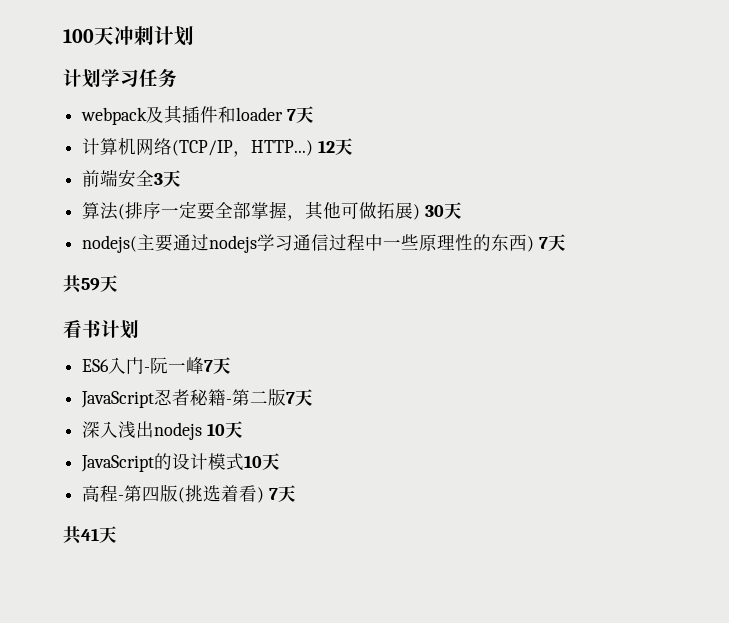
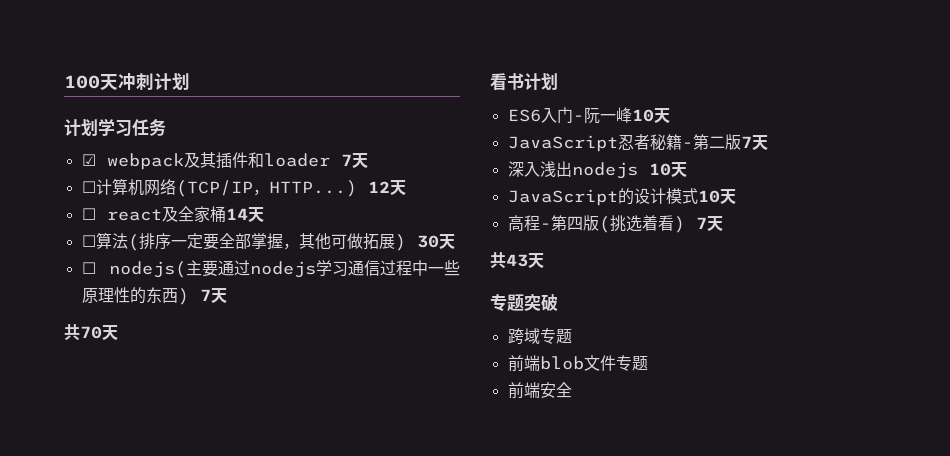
- webpack及其插件和loader 7天
+ ☑ webpack及其插件和loader 7天
- 计算机网络(TCP/IP，HTTP...)
+ ☐计算机网络(TCP/IP，HTTP...)
- 前端安全3天
- 算法(排序一定要全部掌握，其他可做拓展) 30天
+ ☐ react及全家桶14天
+ ☐算法(排序一定要全部掌握，其他可做拓展) 30天
- nodejs(主要通过nodejs学习通信过程中一些原理性的东西) 7天
+ ☐ nodejs(主要通过nodejs学习通信过程中一些原理性的东西) 7天
- 共59天
+ 共70天
- ES6入门-阮一峰7天
+ ES6入门-阮一峰10天
- 共41天
+ 共43天
+ 专题突破
+ 跨域专题
+ 前端blob文件专题
+ 前端安全

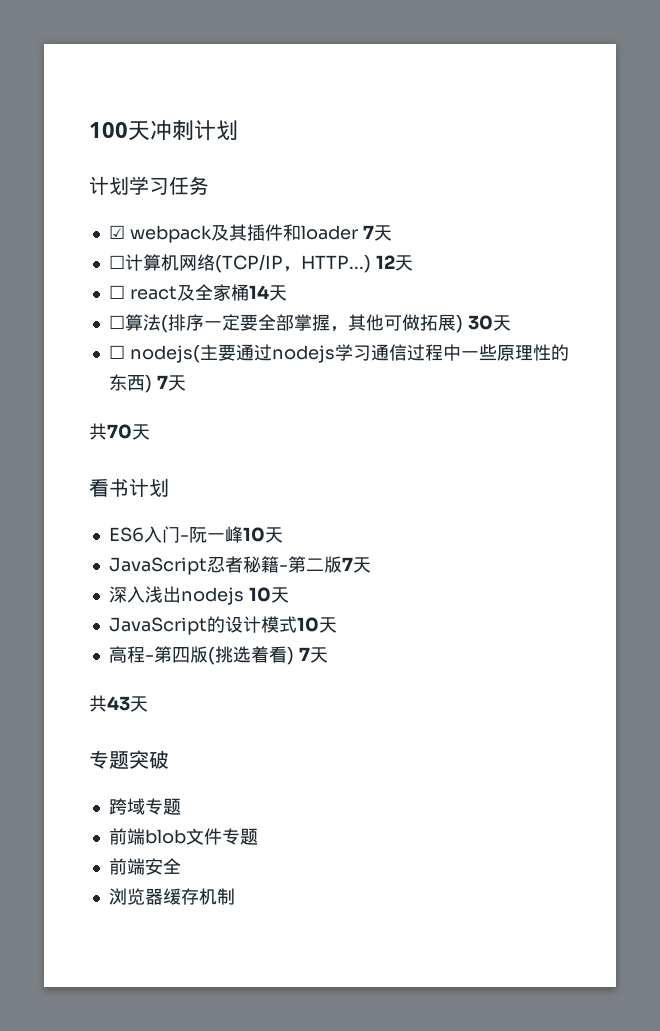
+ 浏览器缓存机制

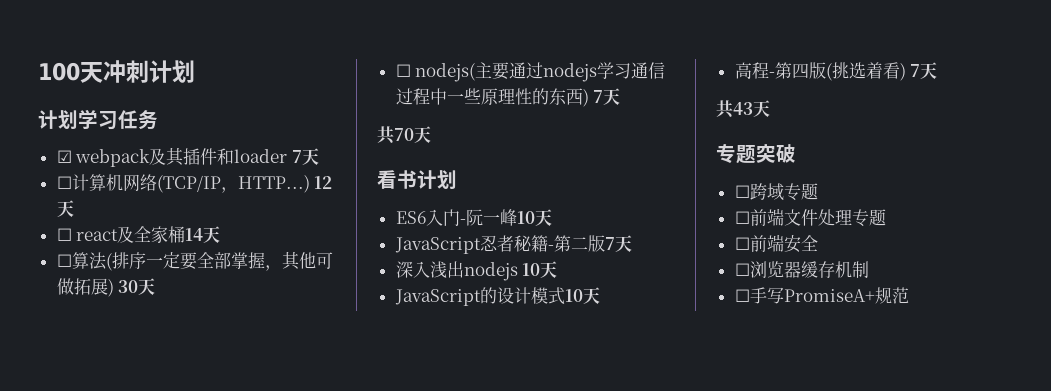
- 跨域专题
+ ☐跨域专题
- 前端blob文件专题
- 前端安全
+ ☐前端文件处理专题
+ ☐前端安全
- 浏览器缓存机制
+ ☐浏览器缓存机制
+ ☐手写PromiseA+规范

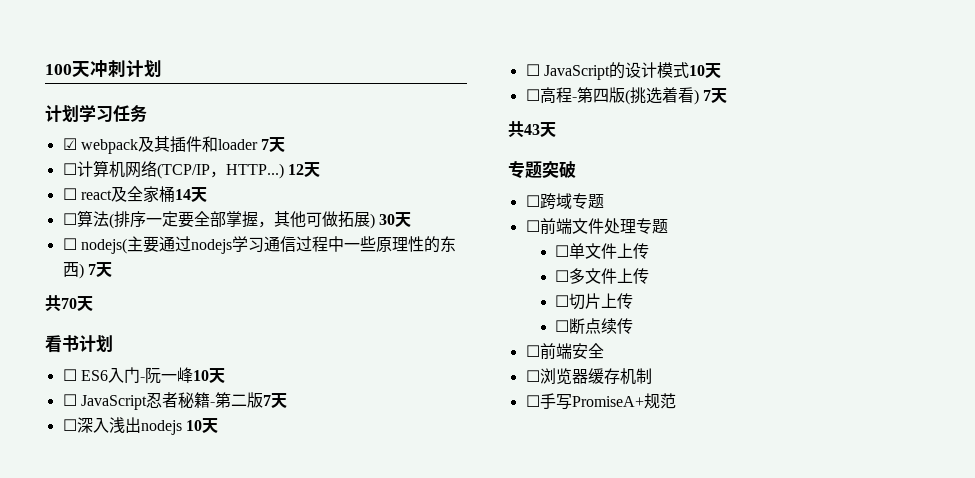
- ES6入门-阮一峰10天
+ ☐ ES6入门-阮一峰10天
- JavaScript忍者秘籍-第二版7天
+ ☐ JavaScript忍者秘籍-第二版7天
- 深入浅出nodejs 10天
+ ☐深入浅出nodejs 10天
- JavaScript的设计模式10天
+ ☐ JavaScript的设计模式10天
- 高程-第四版(挑选着看) 7天
+ ☐高程-第四版(挑选着看) 7天
+ ☐单文件上传
+ ☐多文件上传
+ ☐切片上传
+ ☐断点续传

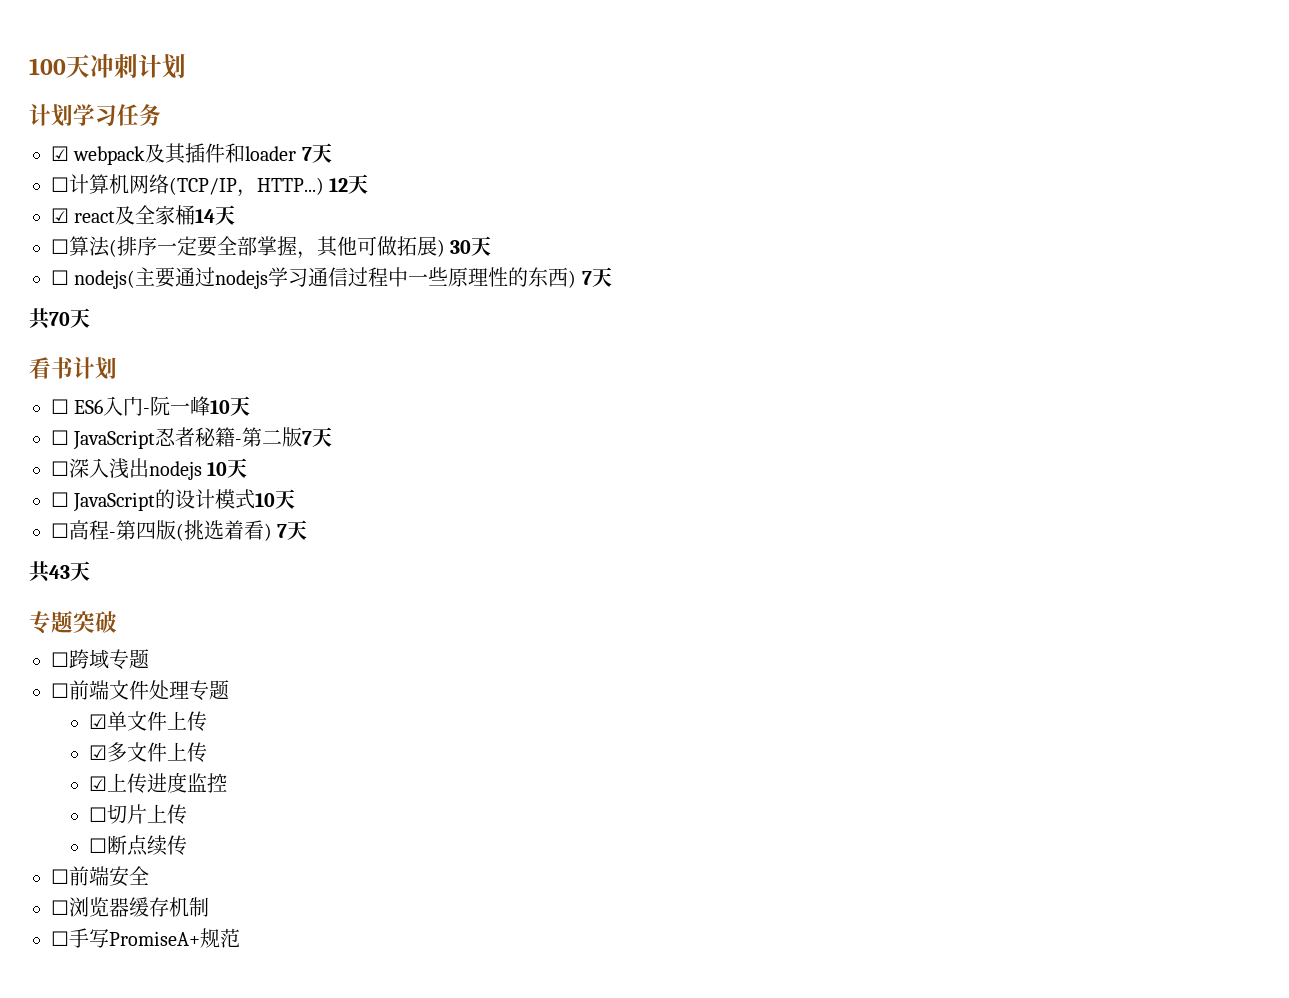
- ☐ react及全家桶14天
+ ☑ react及全家桶14天
- ☐单文件上传
+ ☑单文件上传
- ☐多文件上传
+ ☑多文件上传
+ ☑上传进度监控

